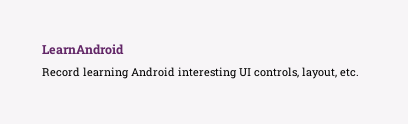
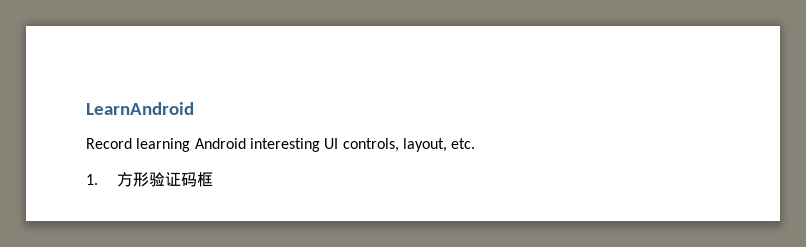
+ 1.方形验证码框

